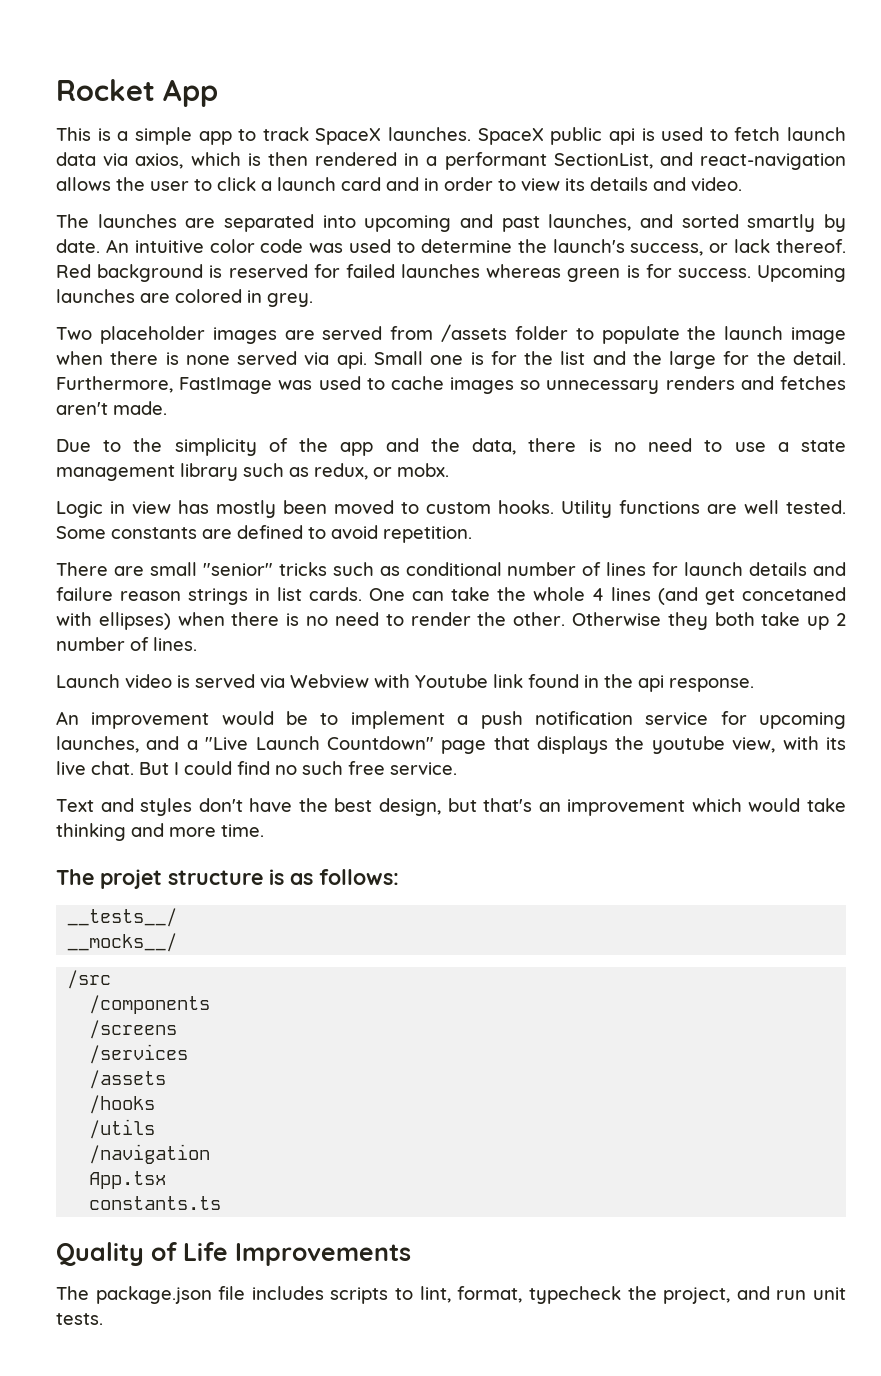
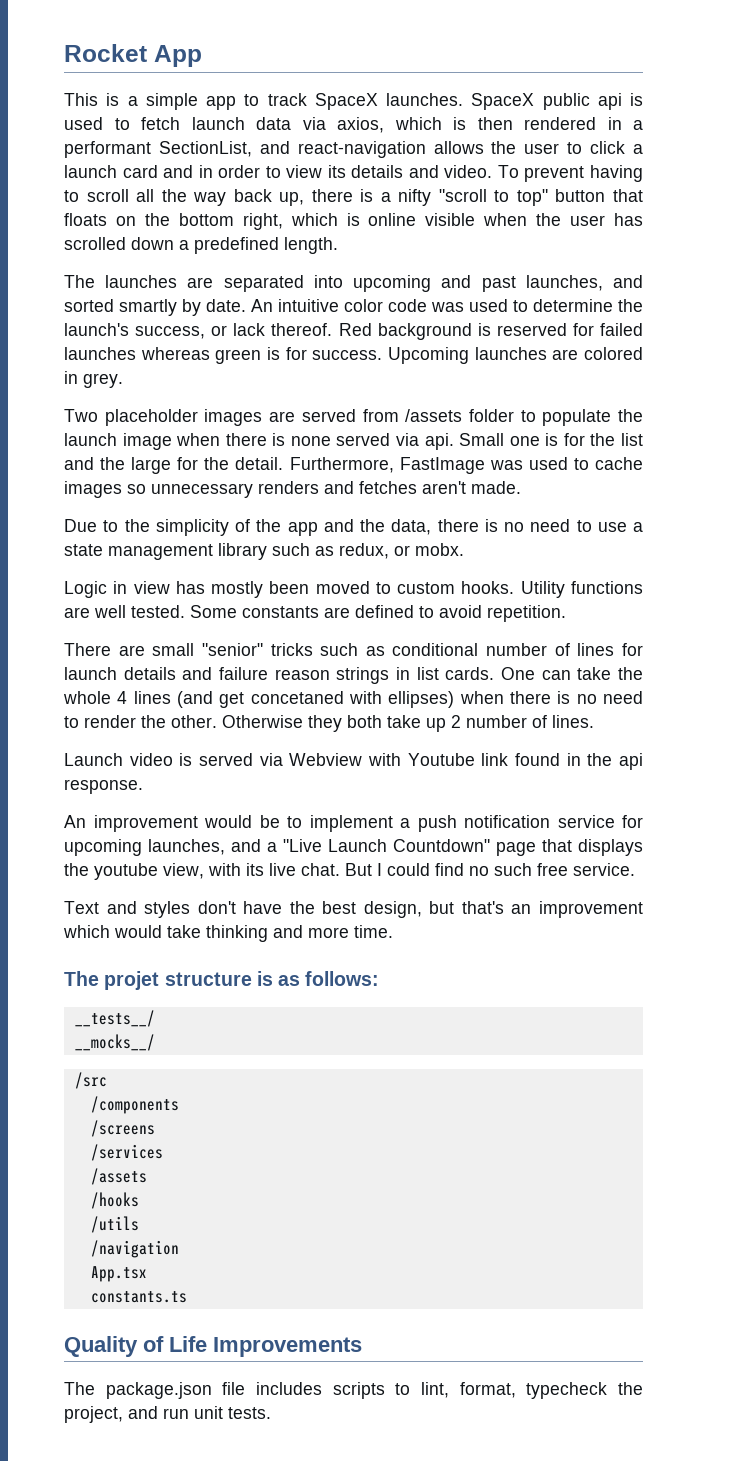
+ To prevent having to scroll all the way back up, there is a nifty "scroll to top" button that floats on the bottom right, which is online visible when the user has scrolled down a predefined length.

